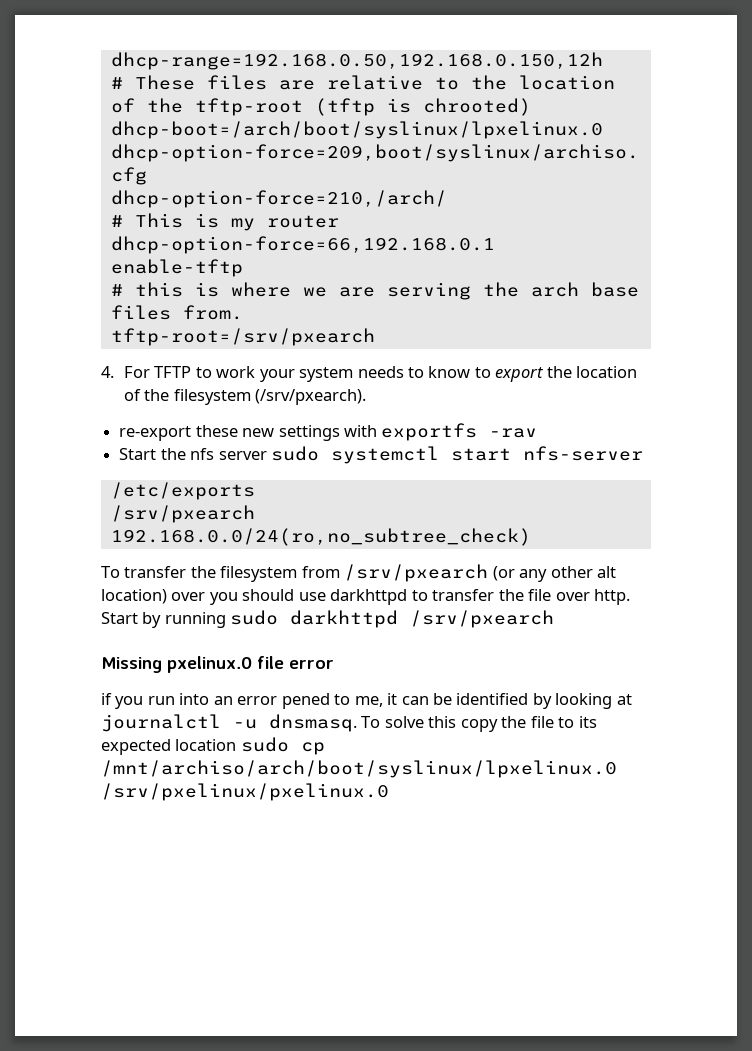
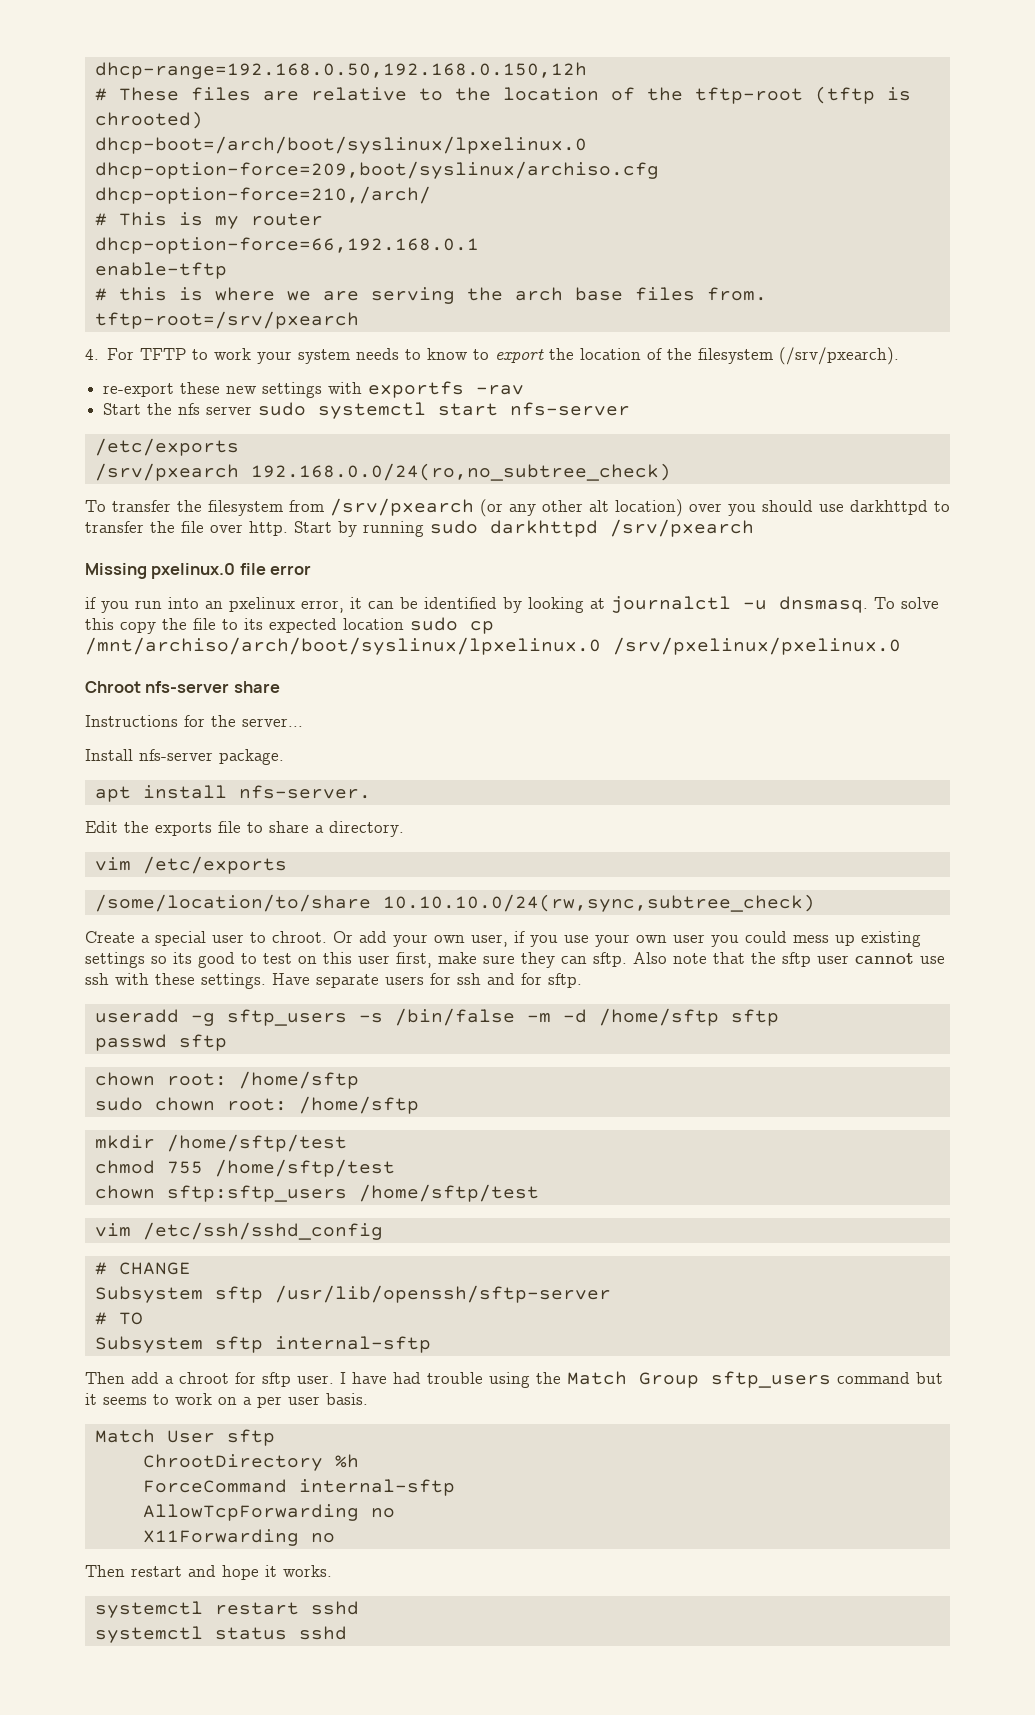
- if you run into an error pened to me, it can be identified by looking at journalctl -u dnsmasq.
+ if you run into an pxelinux error, it can be identified by looking at journalctl -u dnsmasq.
+ Chroot nfs-server share
+ Instructions for the server...
+ Install nfs-server package.
+ apt install nfs-server.
+ Edit the exports file to share a directory.
+ vim /etc/exports
+ /some/location/to/share 10.10.10.0/24(rw,sync,subtree_check)
+ Create a special user to chroot. Or add your own user, if you use your own user you could mess up existing settings so its good to test on this user first, make sure they can sftp. Also note that the sftp user cannot use ssh with these settings. Have separate users for ssh and for sftp.
+ useradd -g sftp_users -s /bin/false -m -d /home/sftp sftp
+ passwd sftp
+ chown root: /home/sftp
+ sudo chown root: /home/sftp
+ mkdir /home/sftp/test
+ chmod 755 /home/sftp/test
+ chown sftp:sftp_users /home/sftp/test
+ vim /etc/ssh/sshd_config
+ # CHANGE
+ Subsystem sftp /usr/lib/openssh/sftp-server
+ # TO
+ Subsystem sftp internal-sftp
+ Then add a chroot for sftp user. I have had trouble using the Match Group sftp_users command but it seems to work on a per user basis.
+ Match User sftp
+ ChrootDirectory %h
+ ForceCommand internal-sftp
+ AllowTcpForwarding no
+ X11Forwarding no
+ Then restart and hope it works.
+ systemctl restart sshd
+ systemctl status sshd

